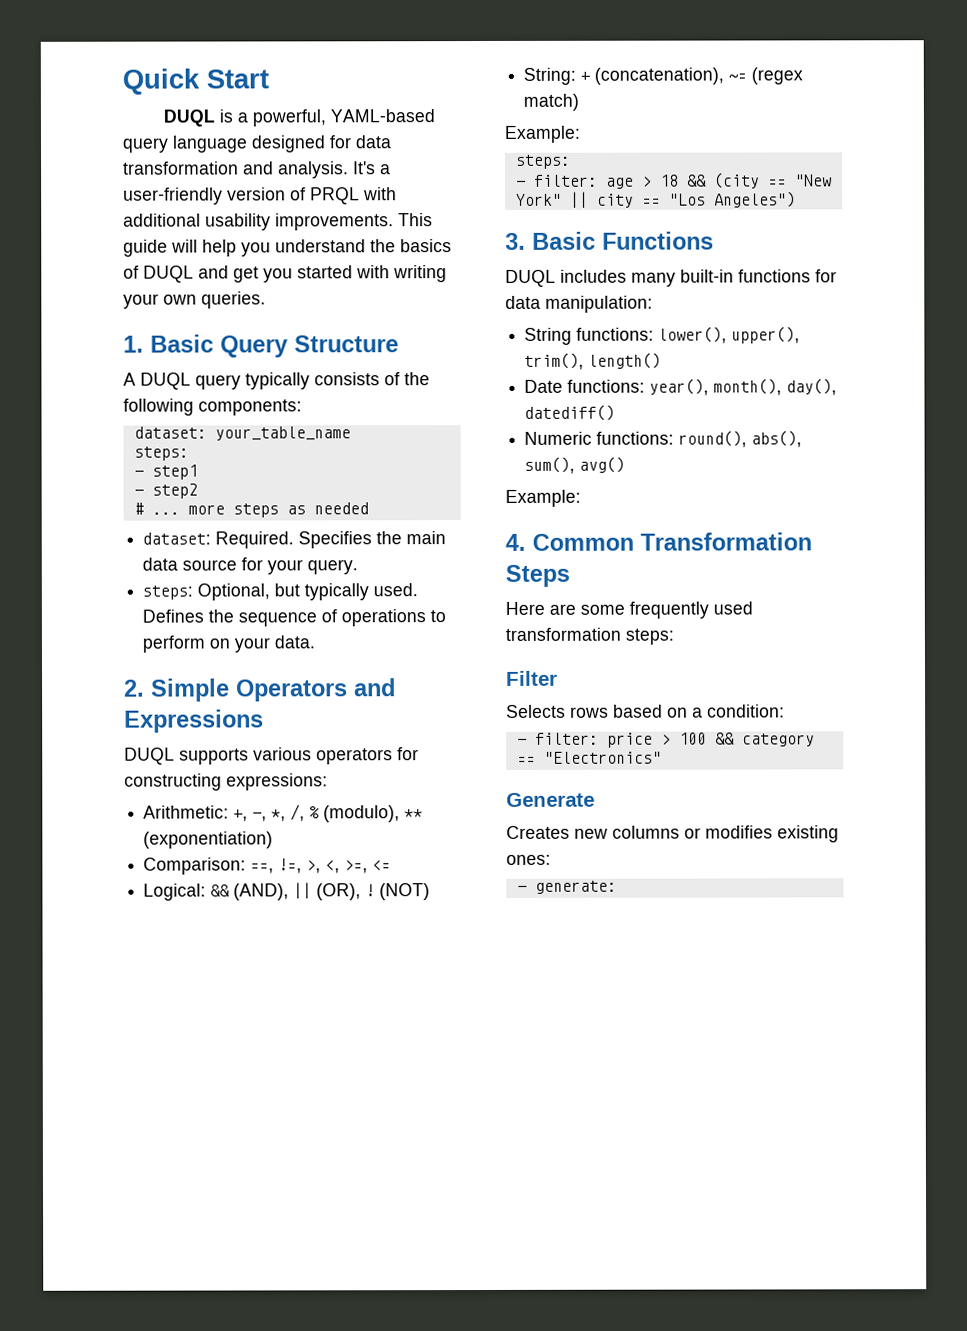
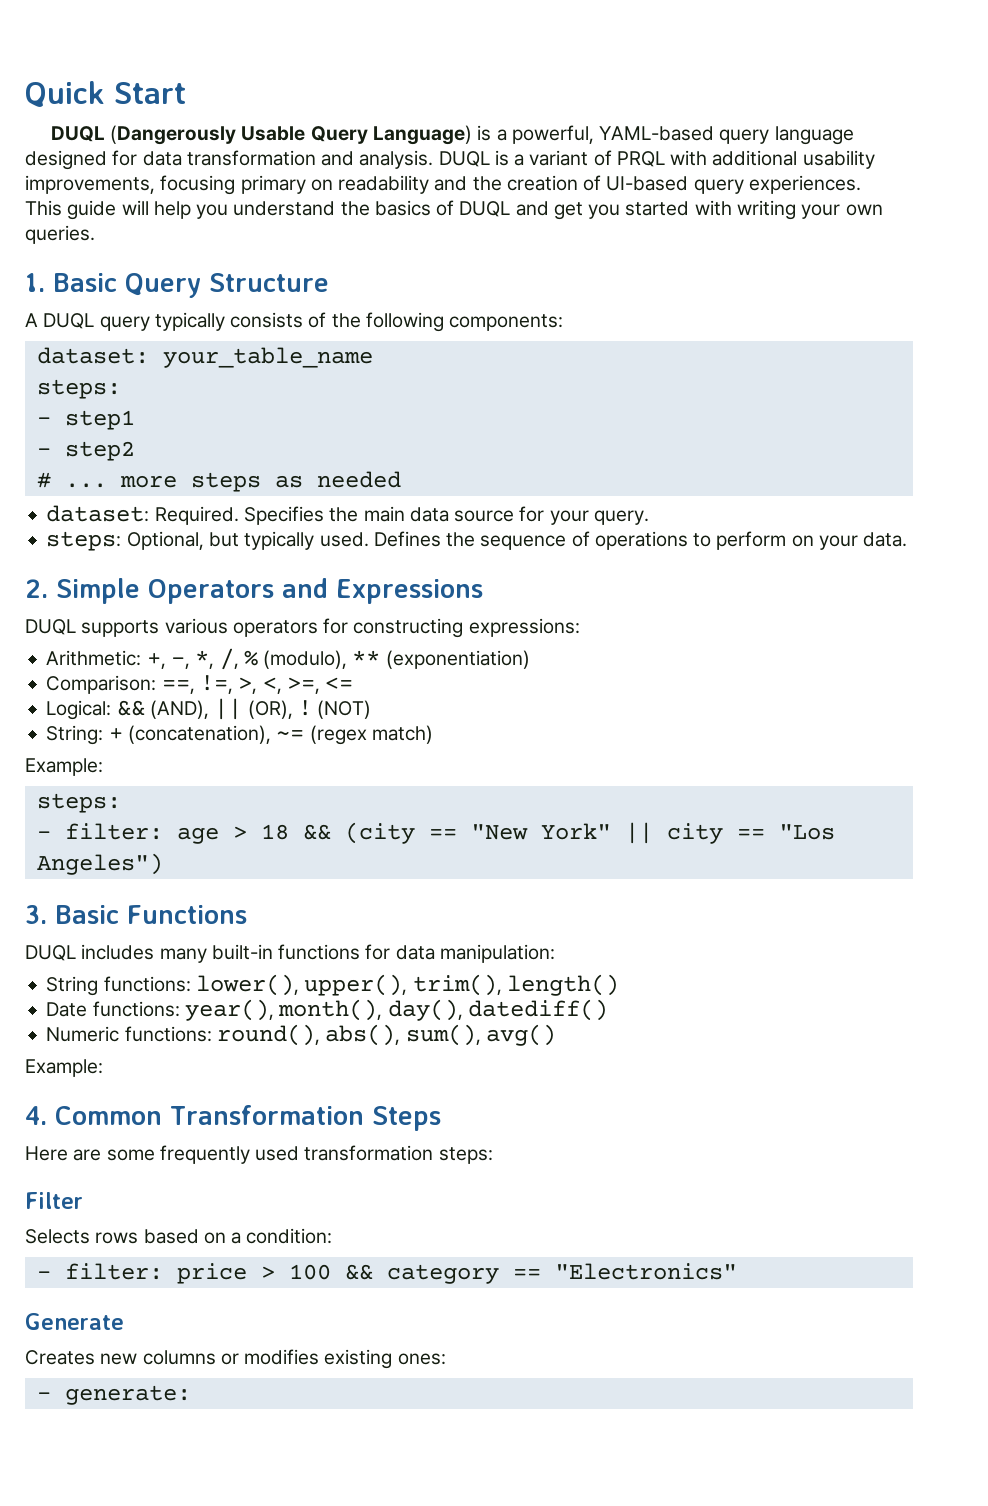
- DUQL is a powerful, YAML-based query language designed for data transformation and analysis.
+ DUQL (Dangerously Usable Query Language) is a powerful, YAML-based query language designed for data transformation and analysis.
- It's a user-friendly version of PRQL with additional usability improvements. This guide will help you understand the basics of DUQL and get you started with writing your own queries.
+ DUQL is a variant of PRQL with additional usability improvements, focusing primary on readability and the creation of UI-based query experiences.
+ This guide will help you understand the basics of DUQL and get you started with writing your own queries.

